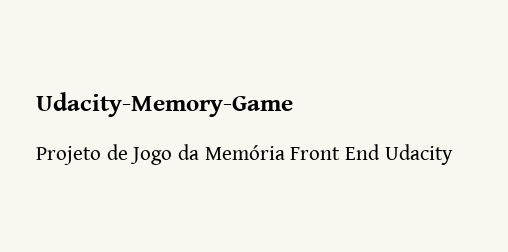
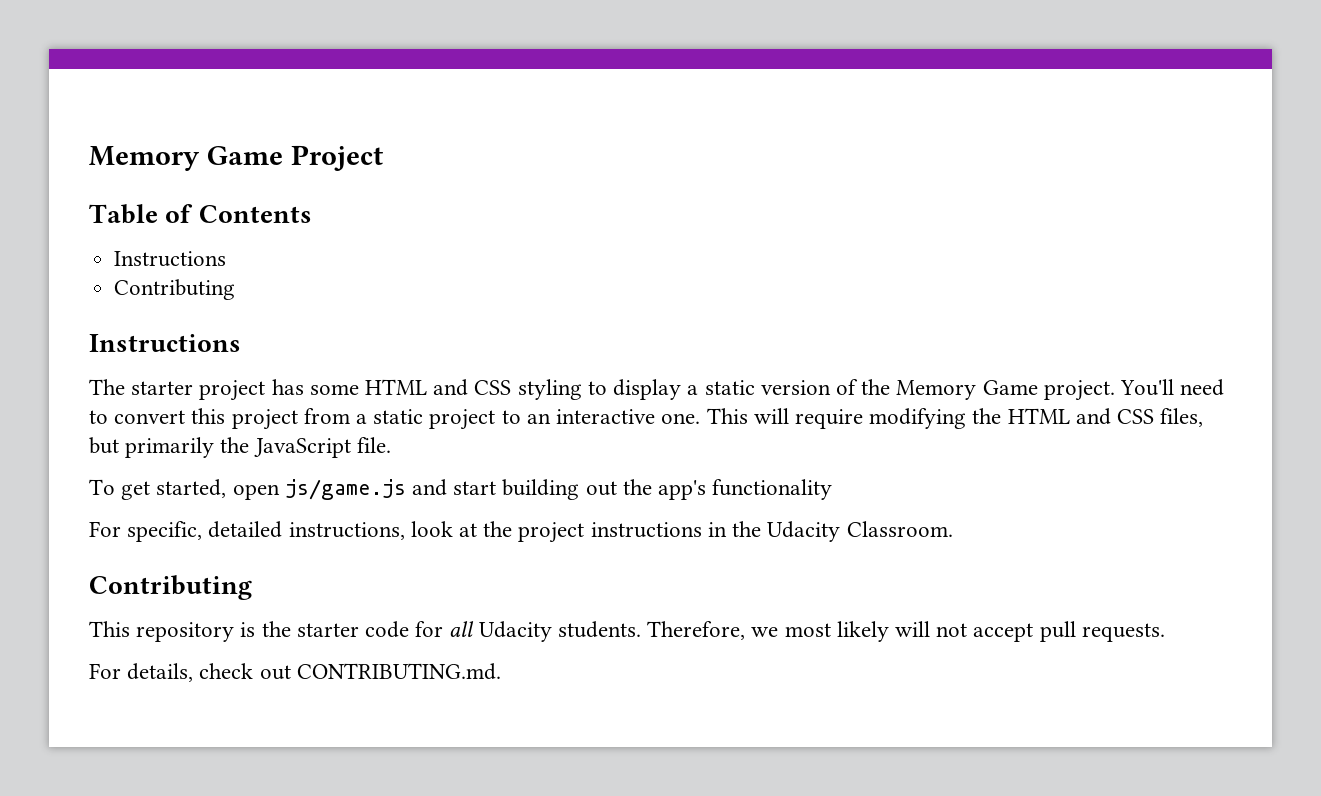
- Udacity-Memory-Game
- Projeto de Jogo da Memória Front End Udacity
+ Memory Game Project
+ Table of Contents
+ Instructions
+ Contributing
+ Instructions
+ The starter project has some HTML and CSS styling to display a static version of the Memory Game project. You'll need to convert this project from a static project to an interactive one. This will require modifying the HTML and CSS files, but primarily the JavaScript file.
+ To get started, open js/game.js and start building out the app's functionality
+ For specific, detailed instructions, look at the project instructions in the Udacity Classroom.
+ Contributing
+ This repository is the starter code for all Udacity students. Therefore, we most likely will not accept pull requests.
+ For details, check out CONTRIBUTING.md.

